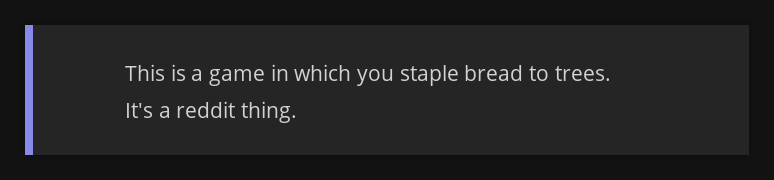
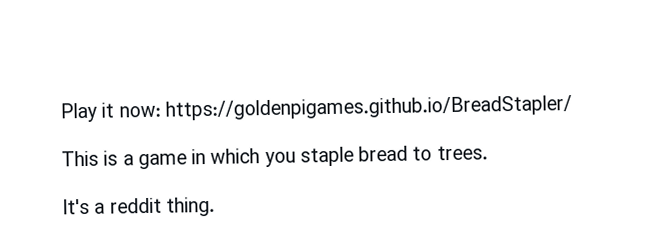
+ Play it now: https://goldenpigames.github.io/BreadStapler/

